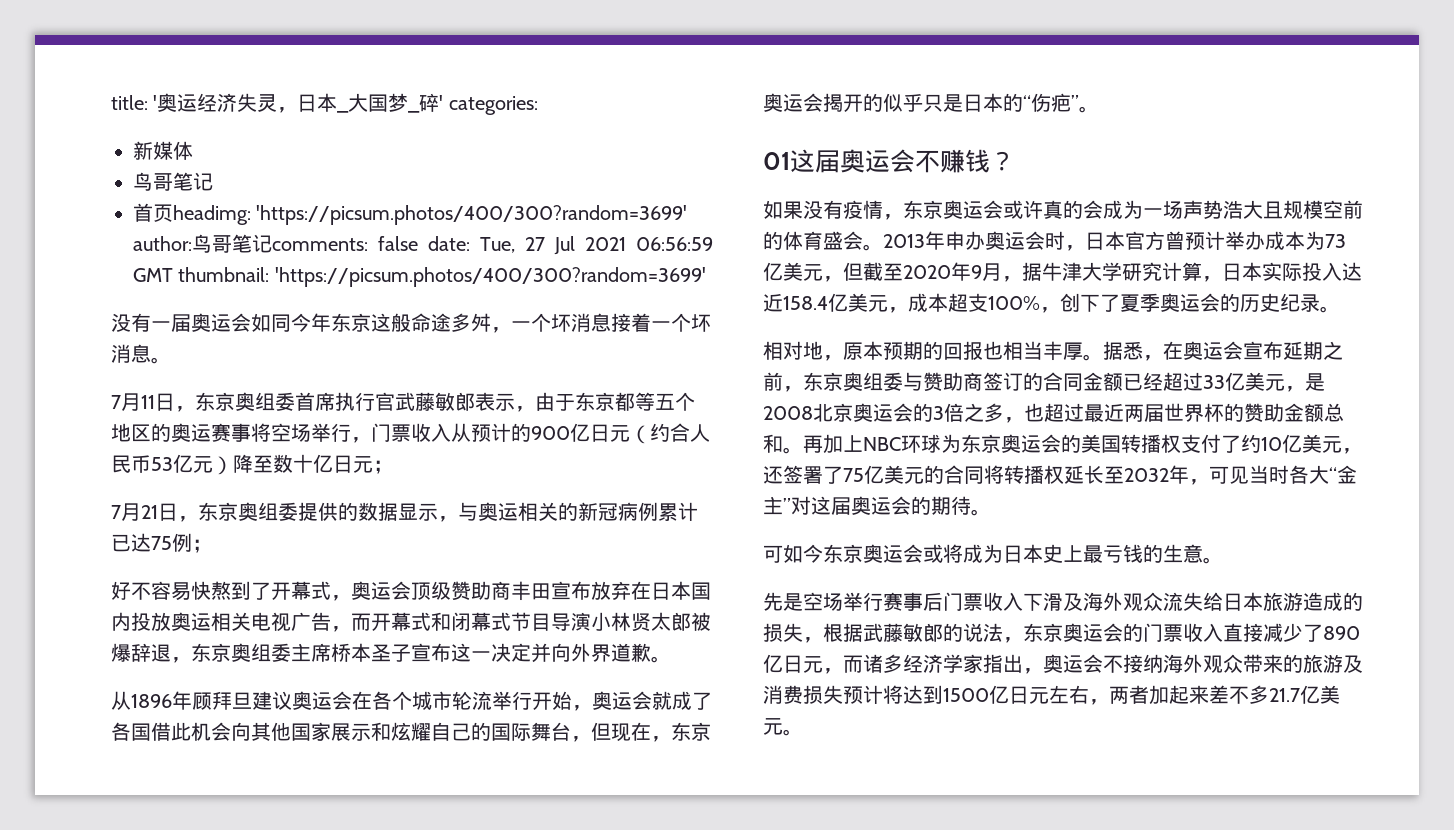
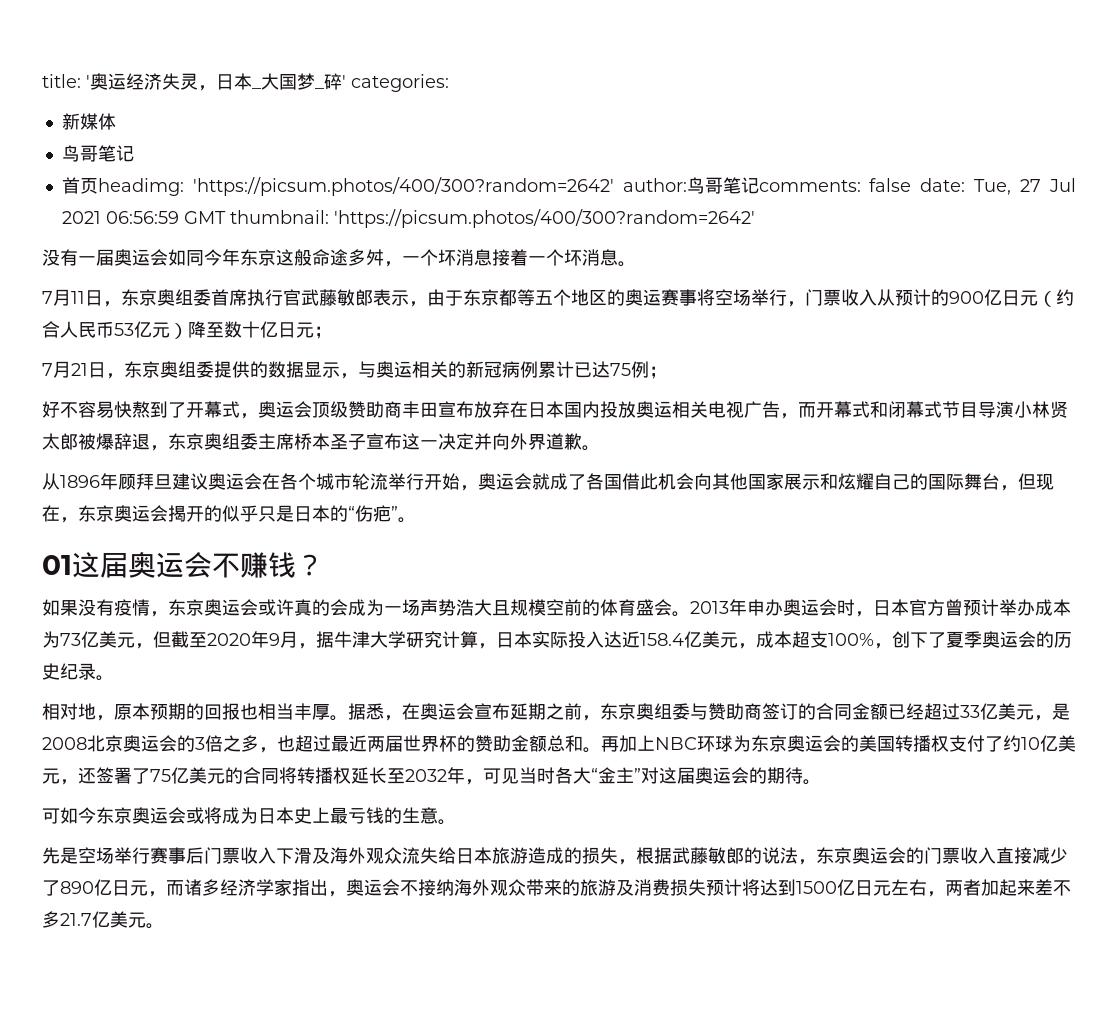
- 首页headimg: 'https://picsum.photos/400/300?random=3699' author:鸟哥笔记comments: false date: Tue, 27 Jul 2021 06:56:59 GMT thumbnail: 'https://picsum.photos/400/300?random=3699'
+ 首页headimg: 'https://picsum.photos/400/300?random=2642' author:鸟哥笔记comments: false date: Tue, 27 Jul 2021 06:56:59 GMT thumbnail: 'https://picsum.photos/400/300?random=2642'

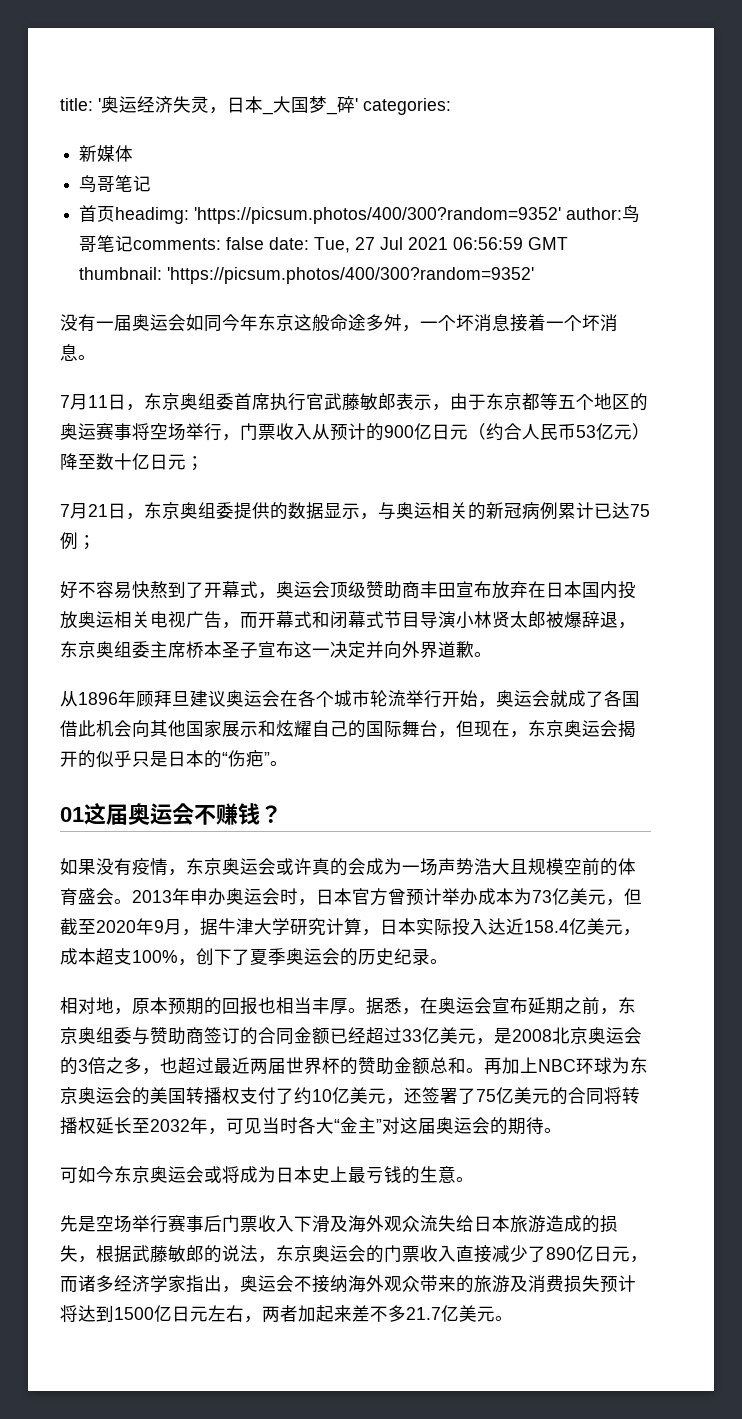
- 首页headimg: 'https://picsum.photos/400/300?random=2642' author:鸟哥笔记comments: false date: Tue, 27 Jul 2021 06:56:59 GMT thumbnail: 'https://picsum.photos/400/300?random=2642'
+ 首页headimg: 'https://picsum.photos/400/300?random=9352' author:鸟哥笔记comments: false date: Tue, 27 Jul 2021 06:56:59 GMT thumbnail: 'https://picsum.photos/400/300?random=9352'

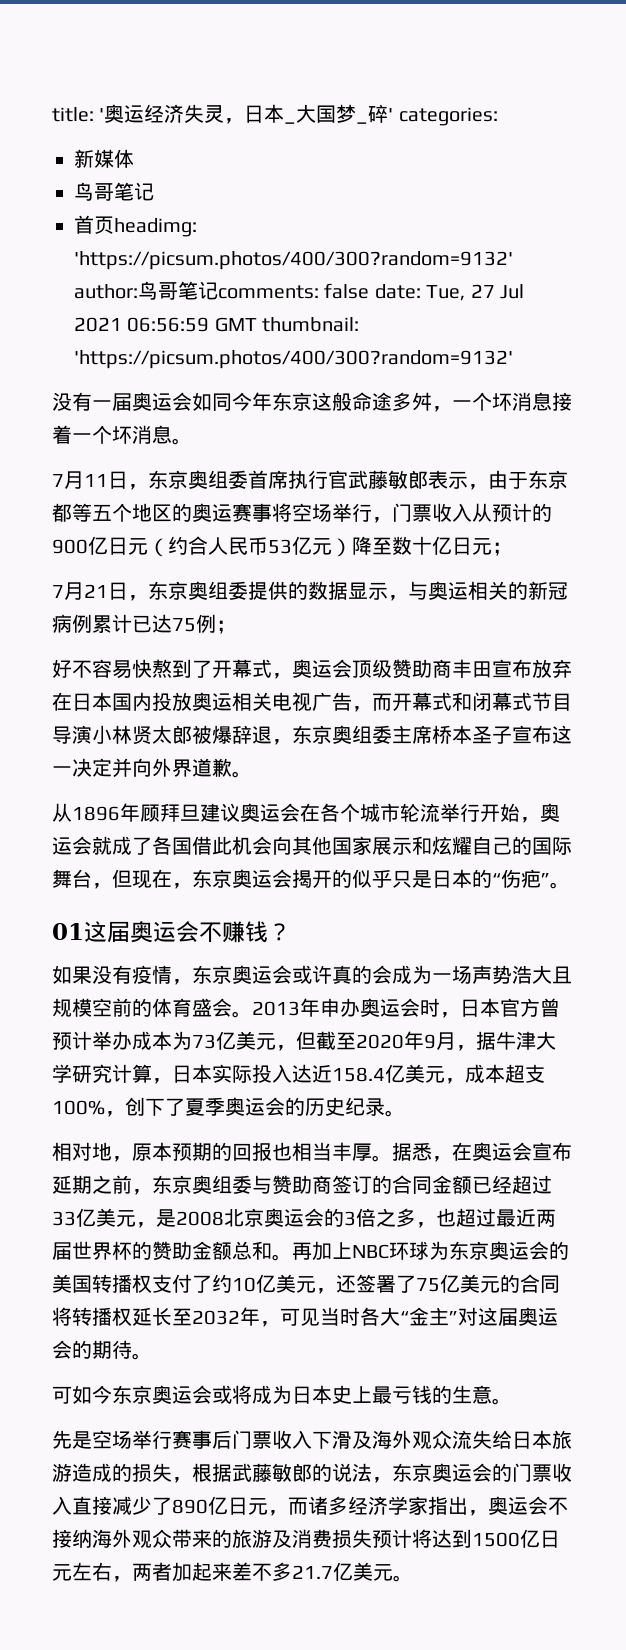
- 首页headimg: 'https://picsum.photos/400/300?random=9352' author:鸟哥笔记comments: false date: Tue, 27 Jul 2021 06:56:59 GMT thumbnail: 'https://picsum.photos/400/300?random=9352'
+ 首页headimg: 'https://picsum.photos/400/300?random=9132' author:鸟哥笔记comments: false date: Tue, 27 Jul 2021 06:56:59 GMT thumbnail: 'https://picsum.photos/400/300?random=9132'

